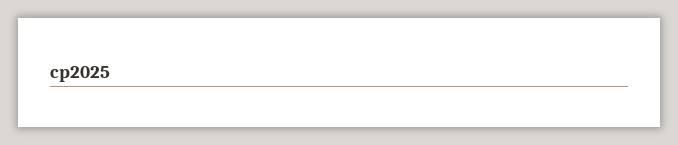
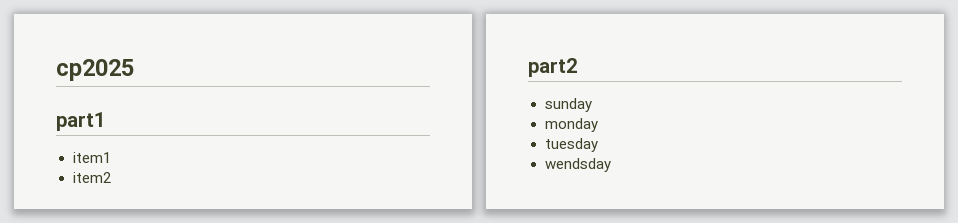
+ part1
+ item1
+ item2
+ part2
+ sunday
+ monday
+ tuesday
+ wendsday

